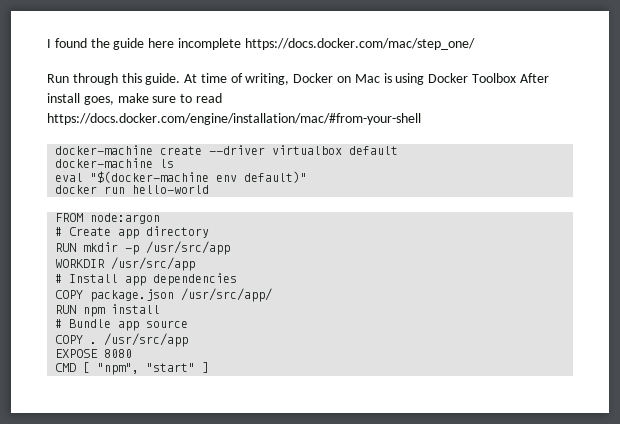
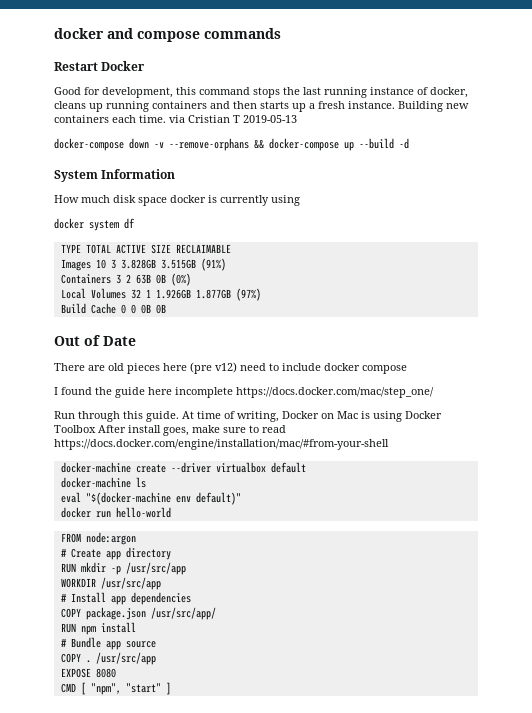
+ docker and compose commands
+ Restart Docker
+ Good for development, this command stops the last running instance of docker, cleans up running containers and then starts up a fresh instance. Building new containers each time. via Cristian T 2019-05-13
+ docker-compose down -v --remove-orphans && docker-compose up --build -d
+ System Information
+ How much disk space docker is currently using
+ docker system df
+ TYPE TOTAL ACTIVE SIZE RECLAIMABLE
+ Images 10 3 3.828GB 3.515GB (91%)
+ Containers 3 2 63B 0B (0%)
+ Local Volumes 32 1 1.926GB 1.877GB (97%)
+ Build Cache 0 0 0B 0B
+ Out of Date
+ There are old pieces here (pre v12) need to include docker compose

